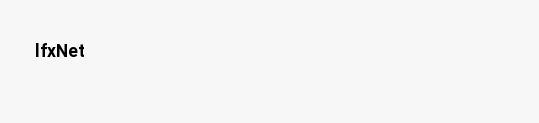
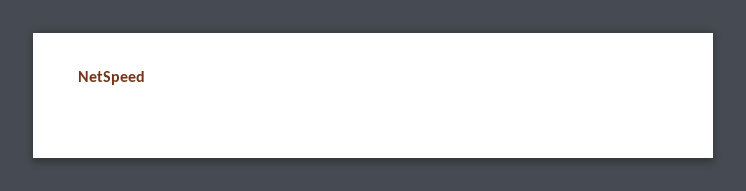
- lfxNet
+ NetSpeed

